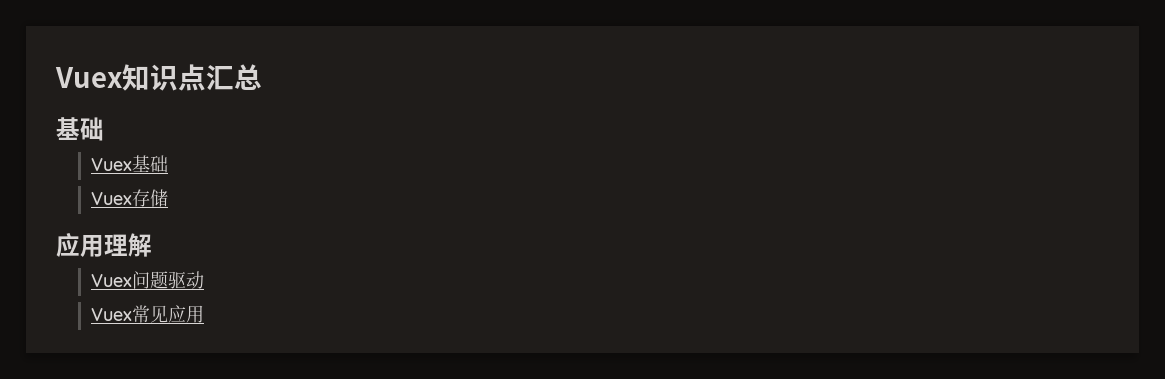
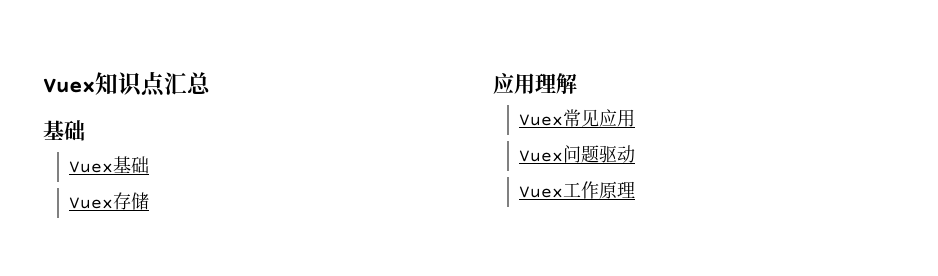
+ Vuex常见应用
- Vuex常见应用
+ Vuex工作原理

